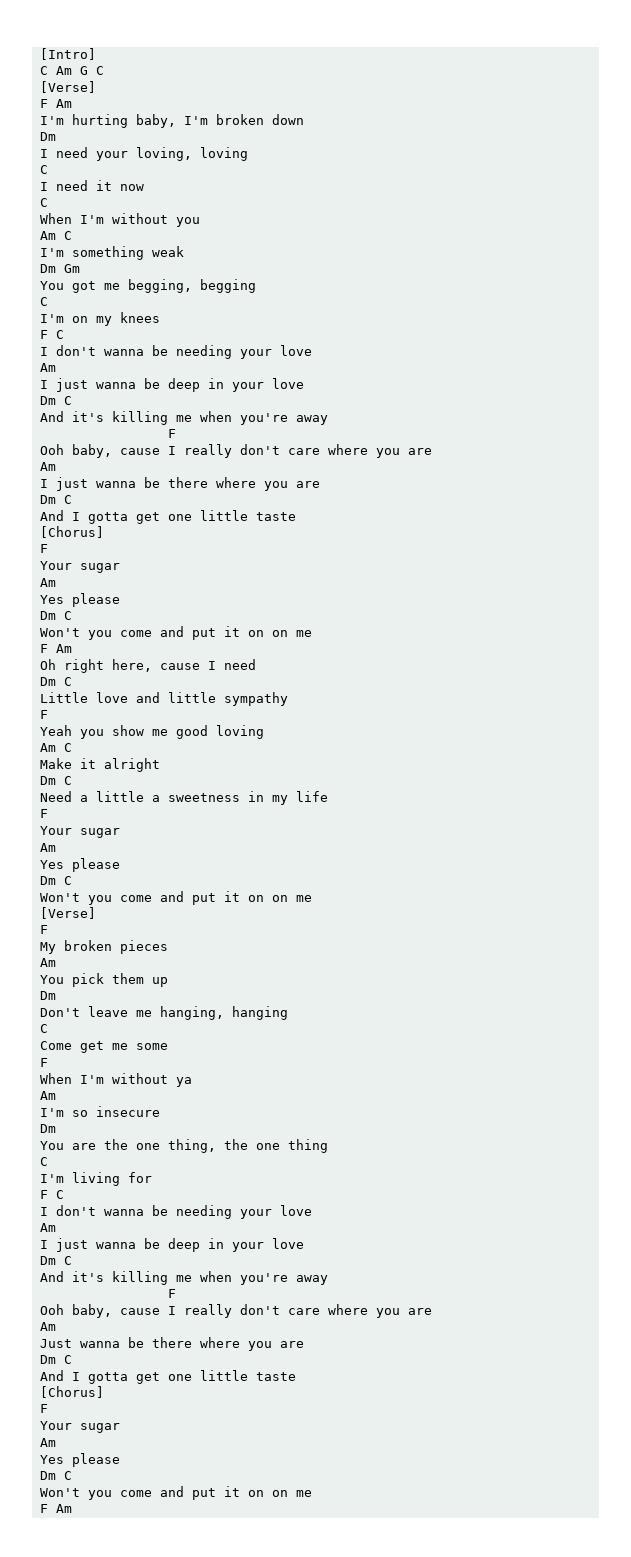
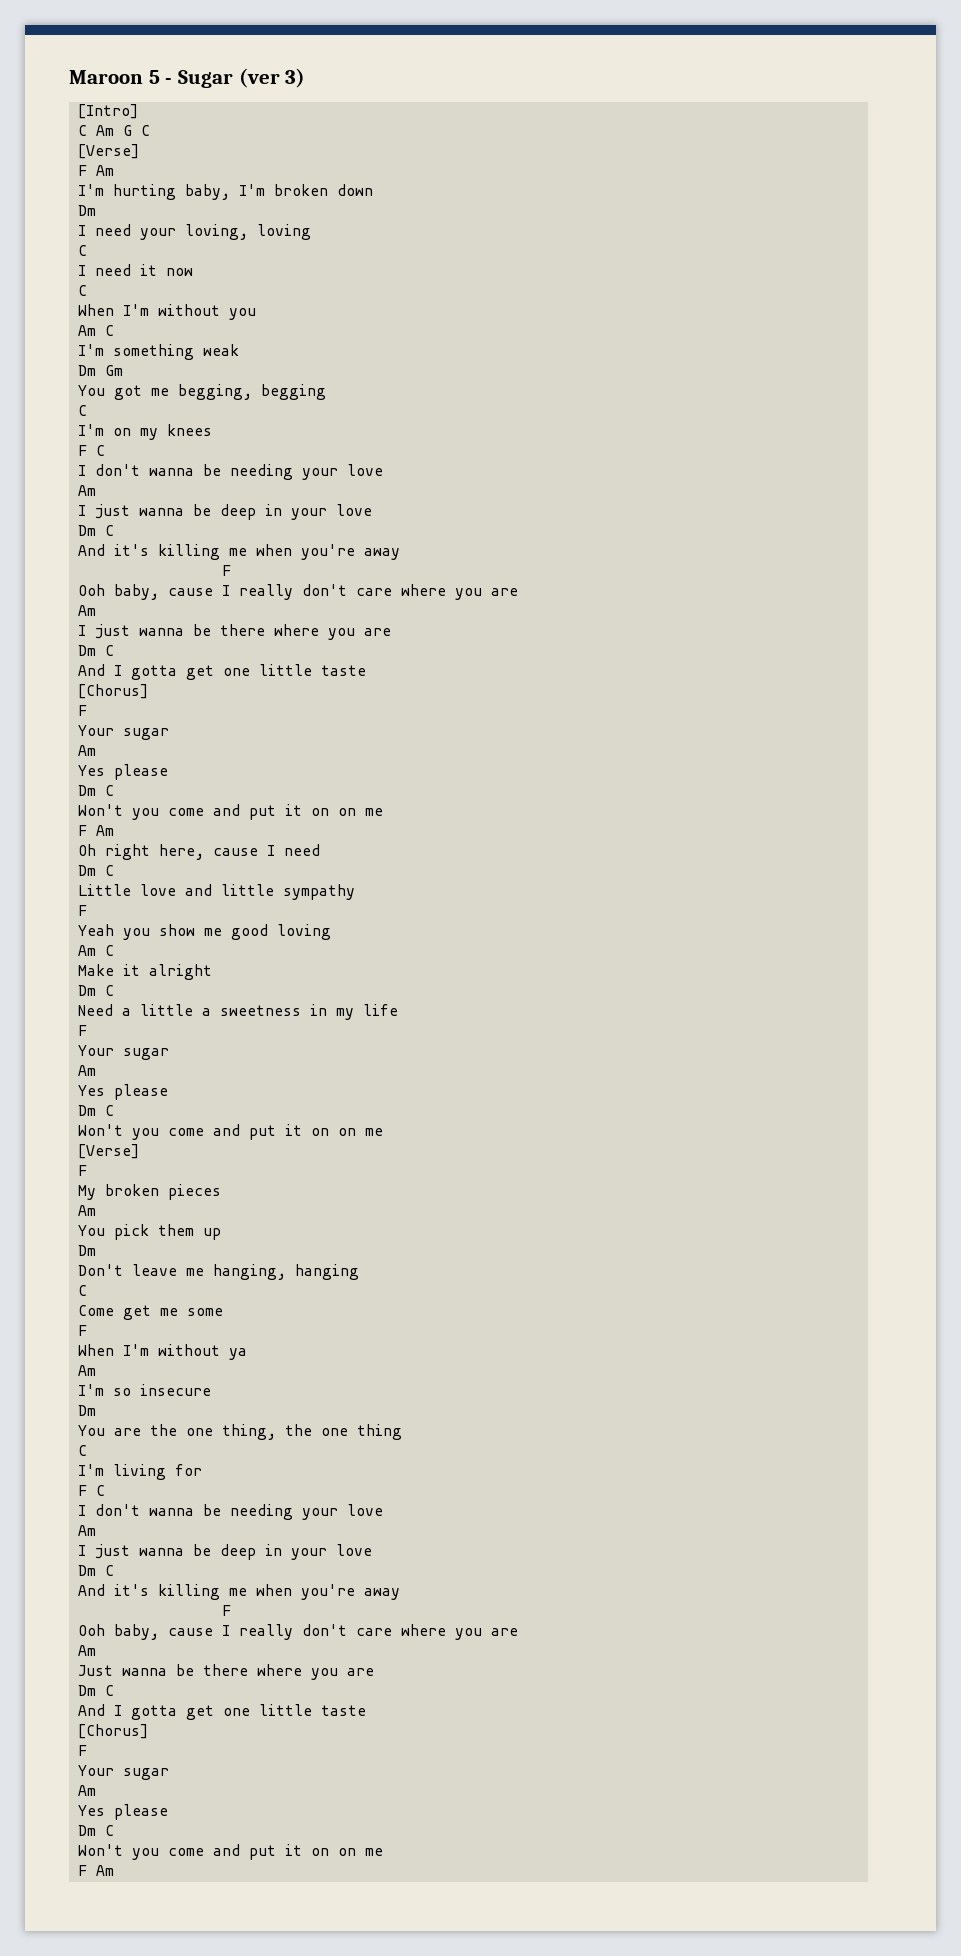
+ Maroon 5 - Sugar (ver 3)

